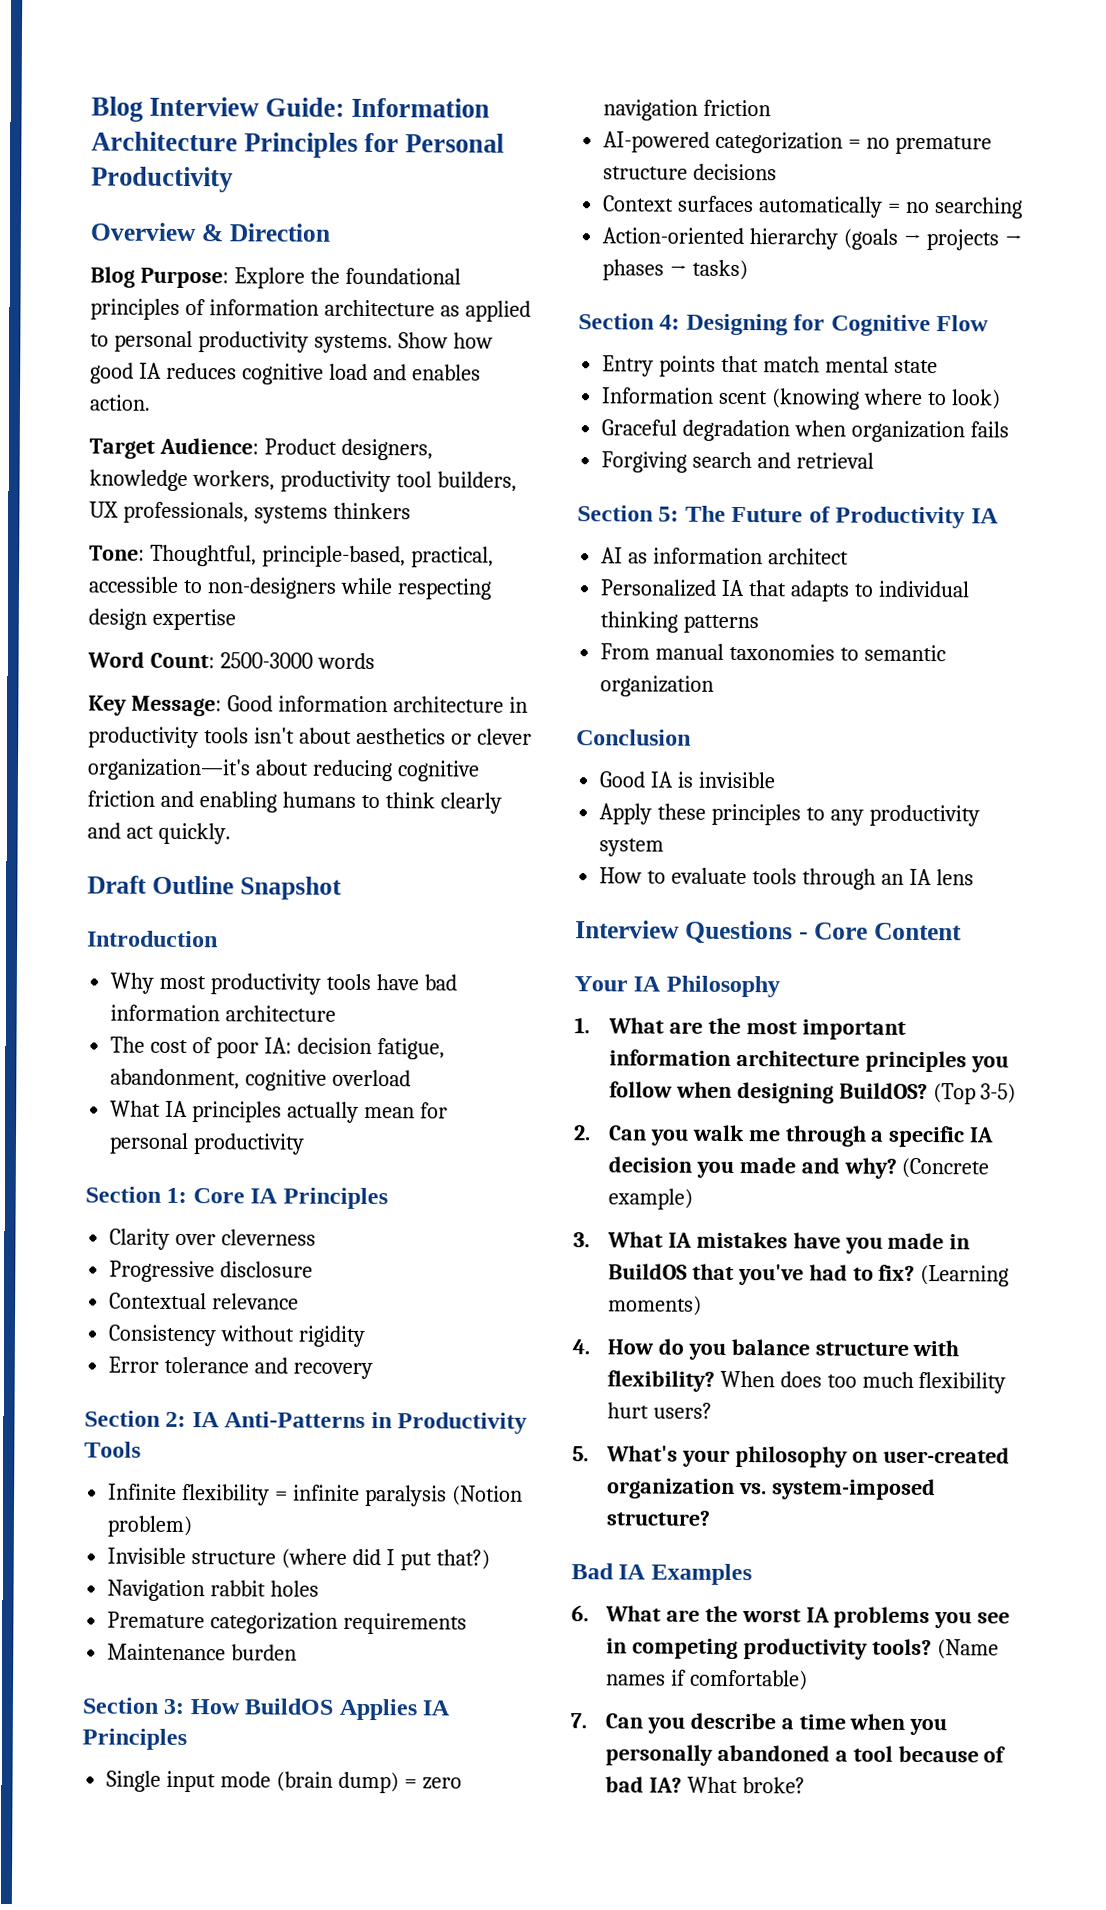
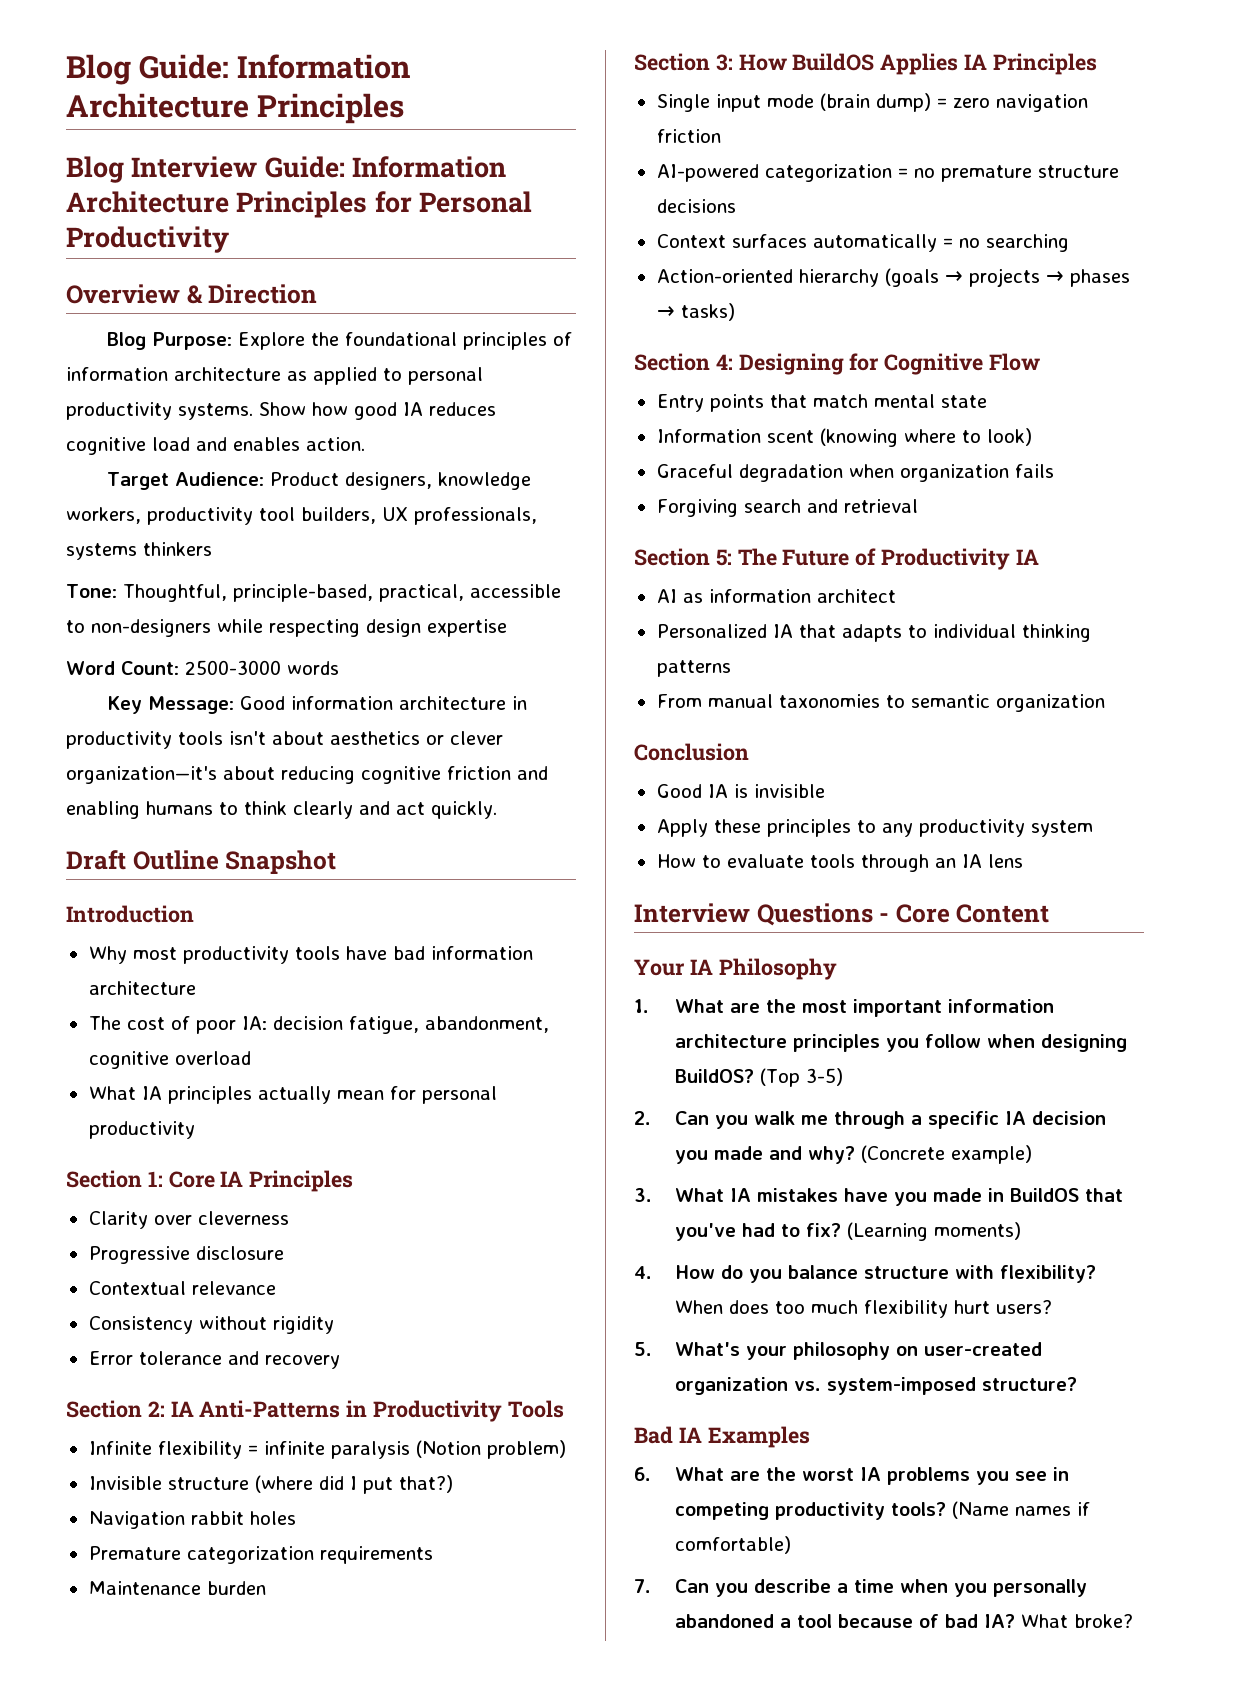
+ Blog Guide: Information Architecture Principles

